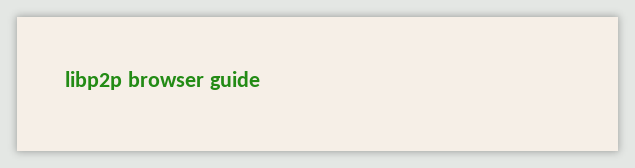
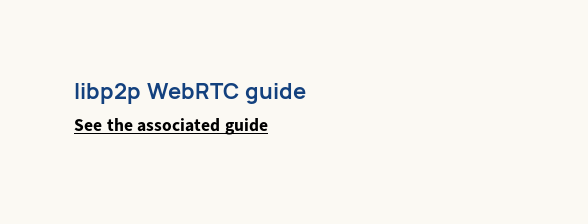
- libp2p browser guide
+ libp2p WebRTC guide
+ See the associated guide

